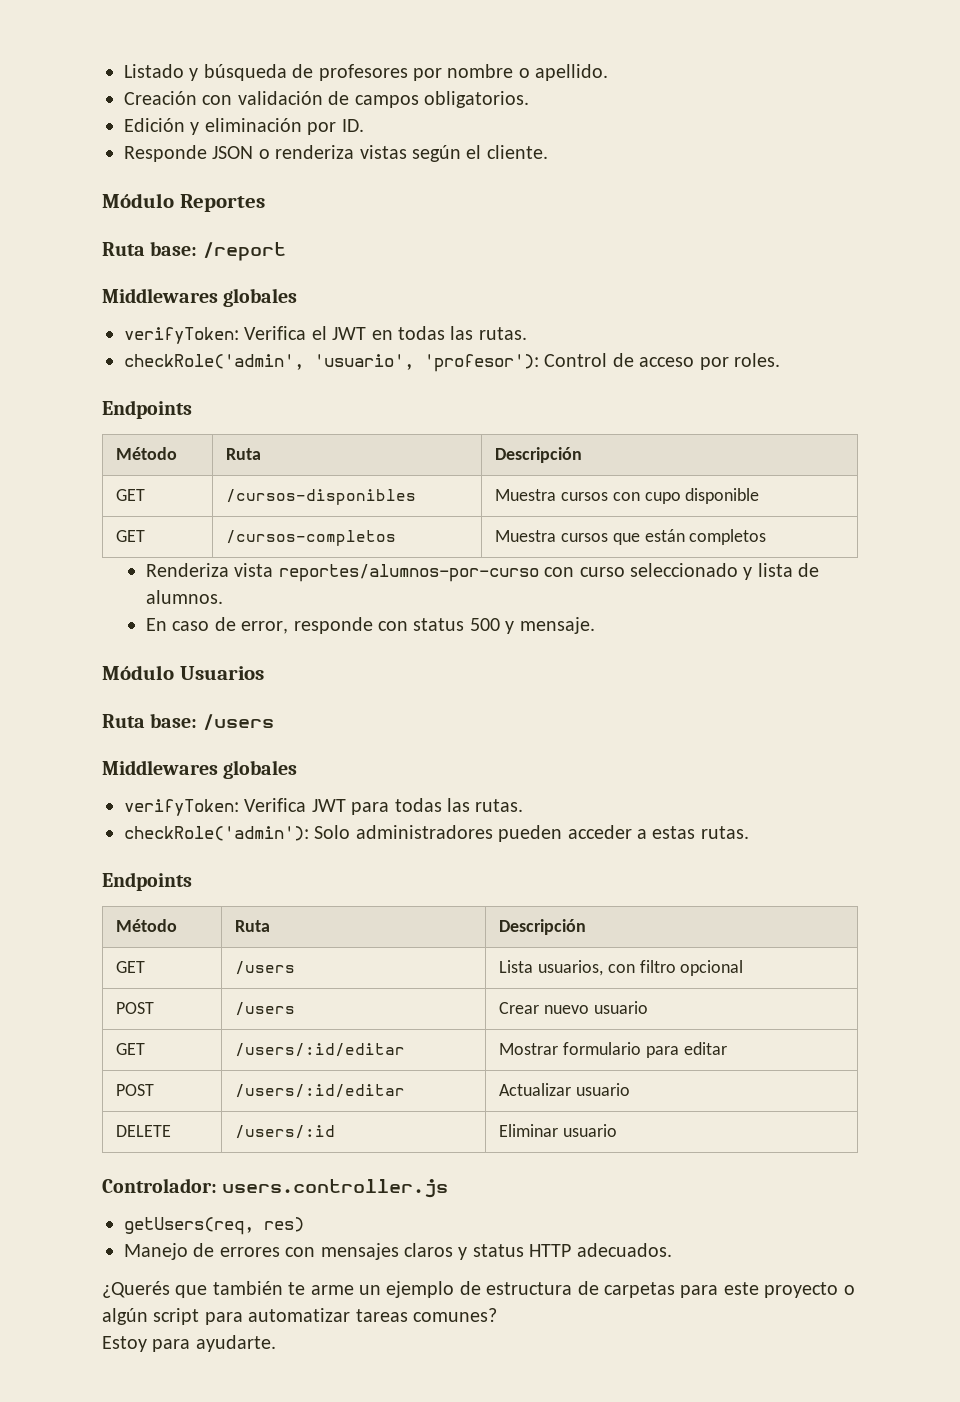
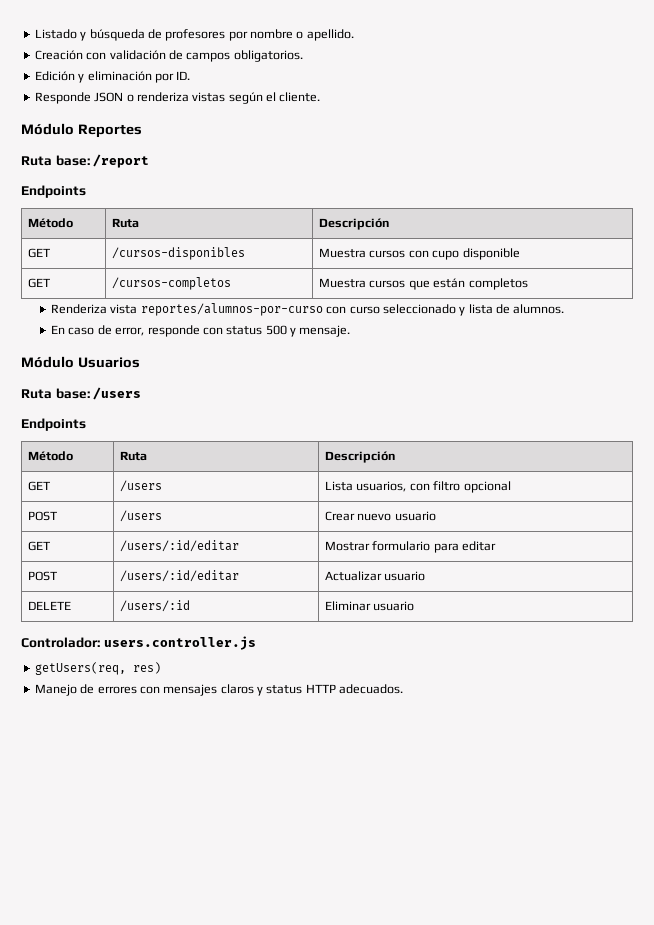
  Ruta base: /report
- Middlewares globales
- verifyToken: Verifica el JWT en todas las rutas.
- checkRole('admin', 'usuario', 'profesor'): Control de acceso por roles.
  Ruta base: /users
- Middlewares globales
- verifyToken: Verifica JWT para todas las rutas.
- checkRole('admin'): Solo administradores pueden acceder a estas rutas.
- ¿Querés que también te arme un ejemplo de estructura de carpetas para este proyecto o algún script para automatizar tareas comunes?
- Estoy para ayudarte.

